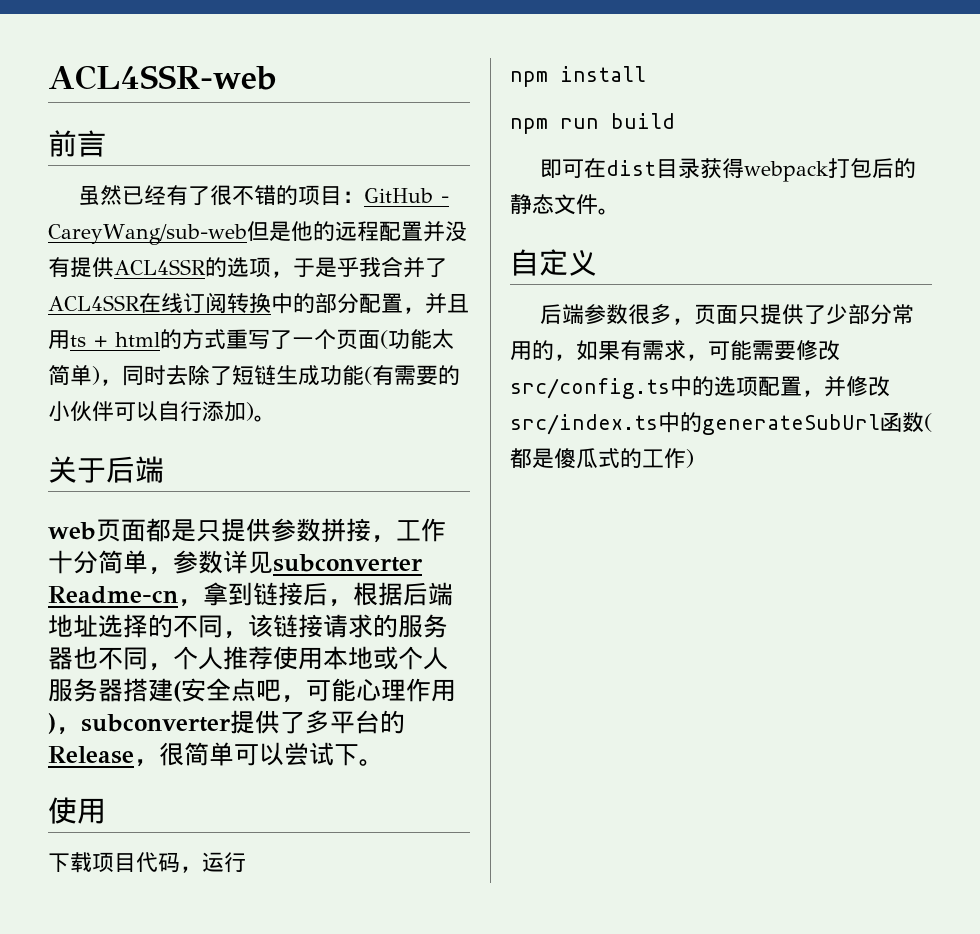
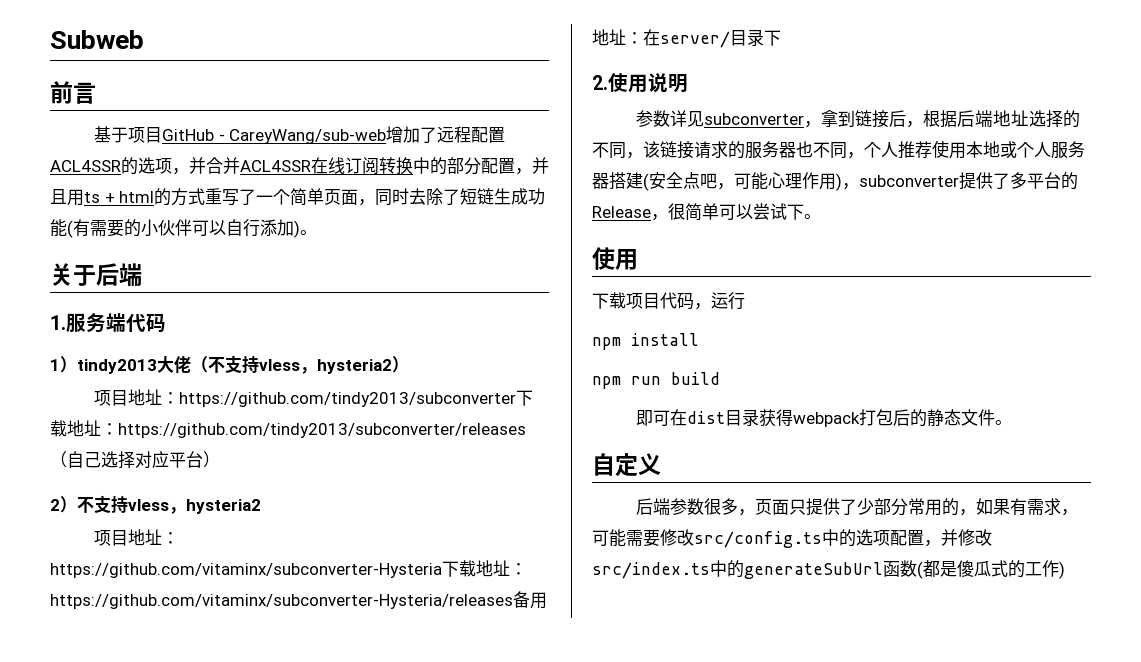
- ACL4SSR-web
+ Subweb
- 虽然已经有了很不错的项目：GitHub - CareyWang/sub-web但是他的远程配置并没有提供ACL4SSR的选项，于是乎我合并了ACL4SSR在线订阅转换中的部分配置，并且用ts + html的方式重写了一个页面(功能太简单)，同时去除了短链生成功能(有需要的小伙伴可以自行添加)。
+ 基于项目GitHub - CareyWang/sub-web增加了远程配置ACL4SSR的选项，并合并ACL4SSR在线订阅转换中的部分配置，并且用ts + html的方式重写了一个简单页面，同时去除了短链生成功能(有需要的小伙伴可以自行添加)。
- web页面都是只提供参数拼接，工作十分简单，参数详见subconverter Readme-cn，拿到链接后，根据后端地址选择的不同，该链接请求的服务器也不同，个人推荐使用本地或个人服务器搭建(安全点吧，可能心理作用)，subconverter提供了多平台的Release，很简单可以尝试下。
+ 1.服务端代码
+ 1）tindy2013大佬（不支持vless，hysteria2）
+ 项目地址：https://github.com/tindy2013/subconverter下载地址：https://github.com/tindy2013/subconverter/releases（自己选择对应平台）
+ 2）不支持vless，hysteria2
+ 项目地址：https://github.com/vitaminx/subconverter-Hysteria下载地址：https://github.com/vitaminx/subconverter-Hysteria/releases备用地址：在server/目录下
+ 2.使用说明
+ 参数详见subconverter，拿到链接后，根据后端地址选择的不同，该链接请求的服务器也不同，个人推荐使用本地或个人服务器搭建(安全点吧，可能心理作用)，subconverter提供了多平台的Release，很简单可以尝试下。

